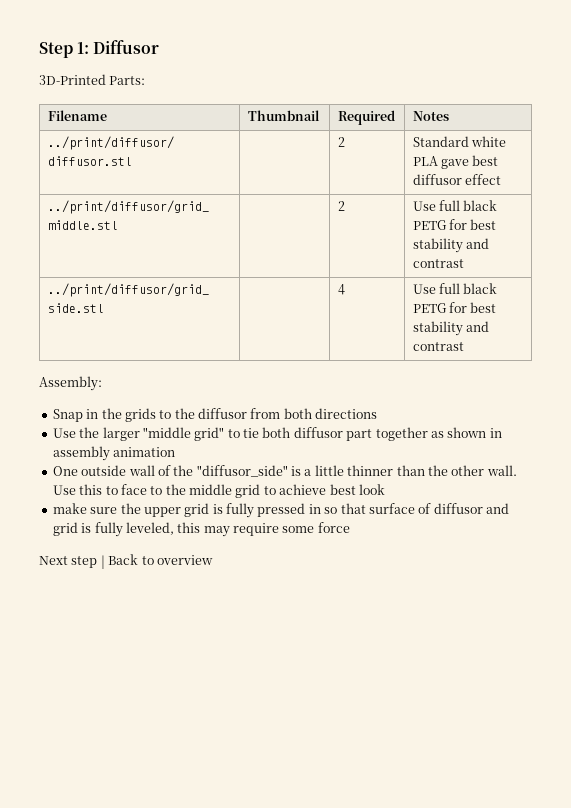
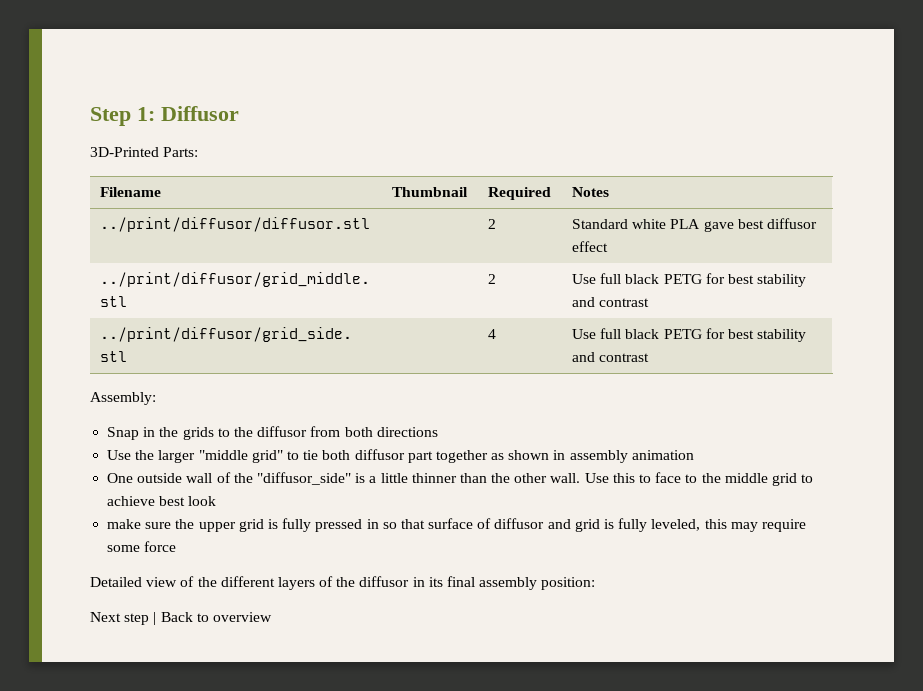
+ Detailed view of the different layers of the diffusor in its final assembly position:

